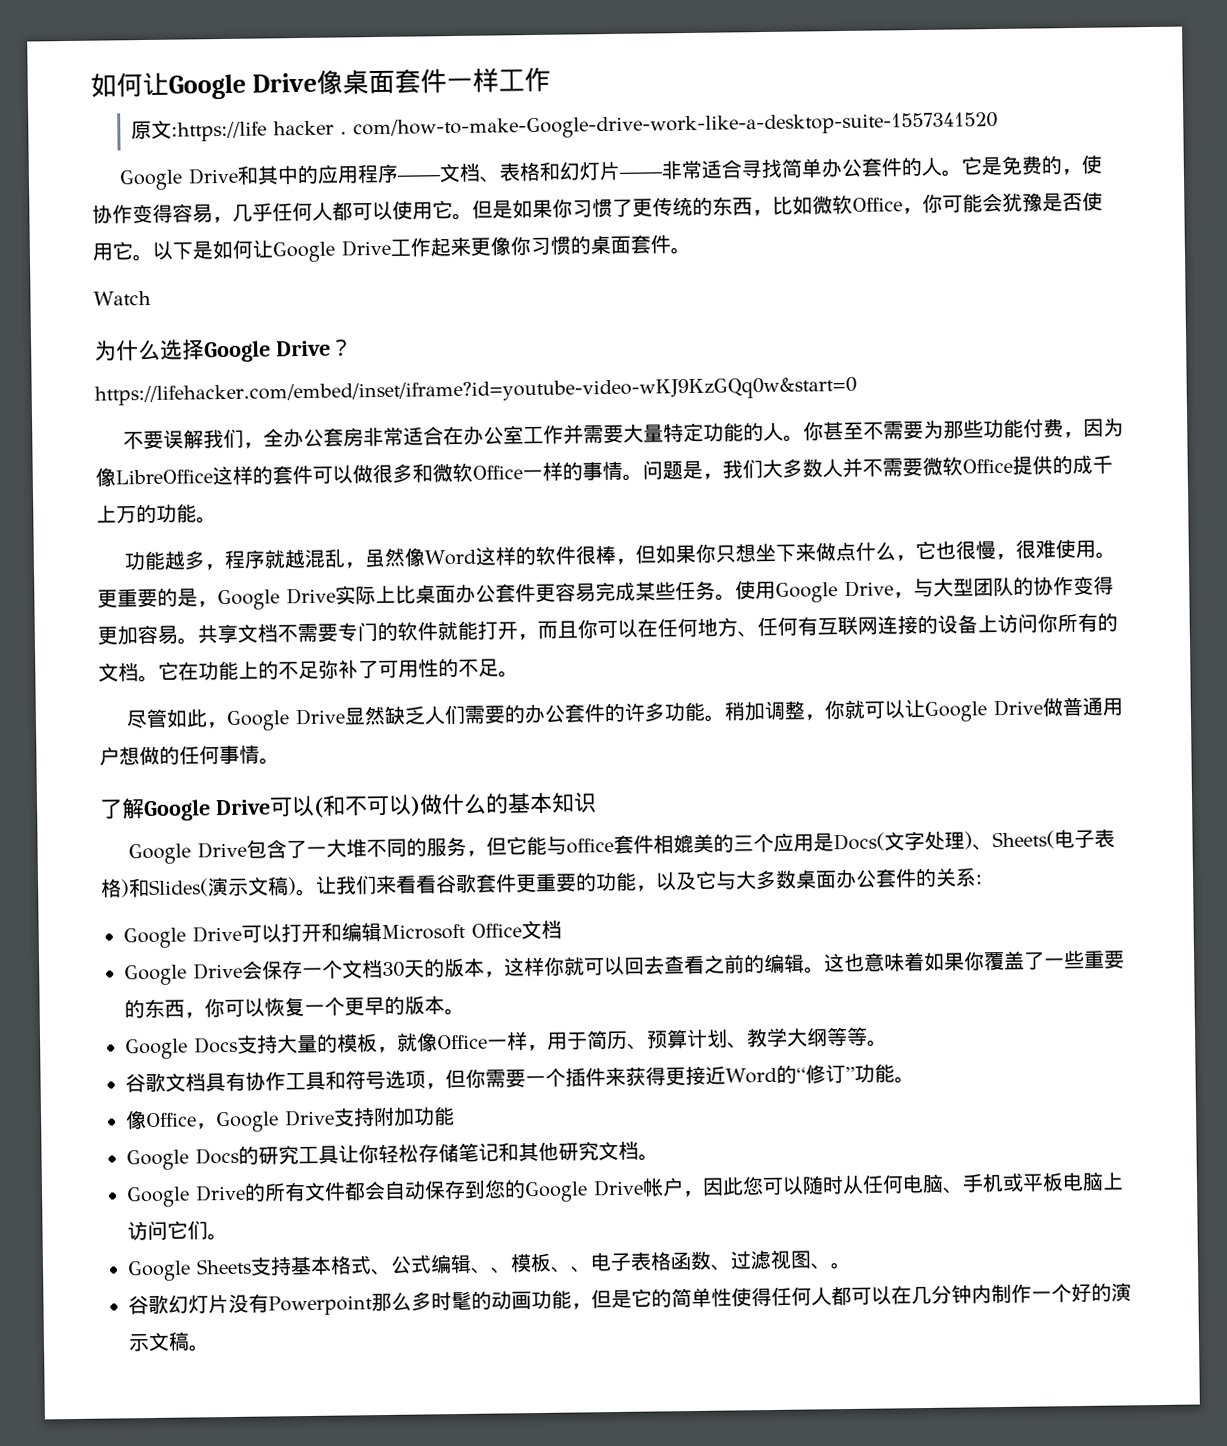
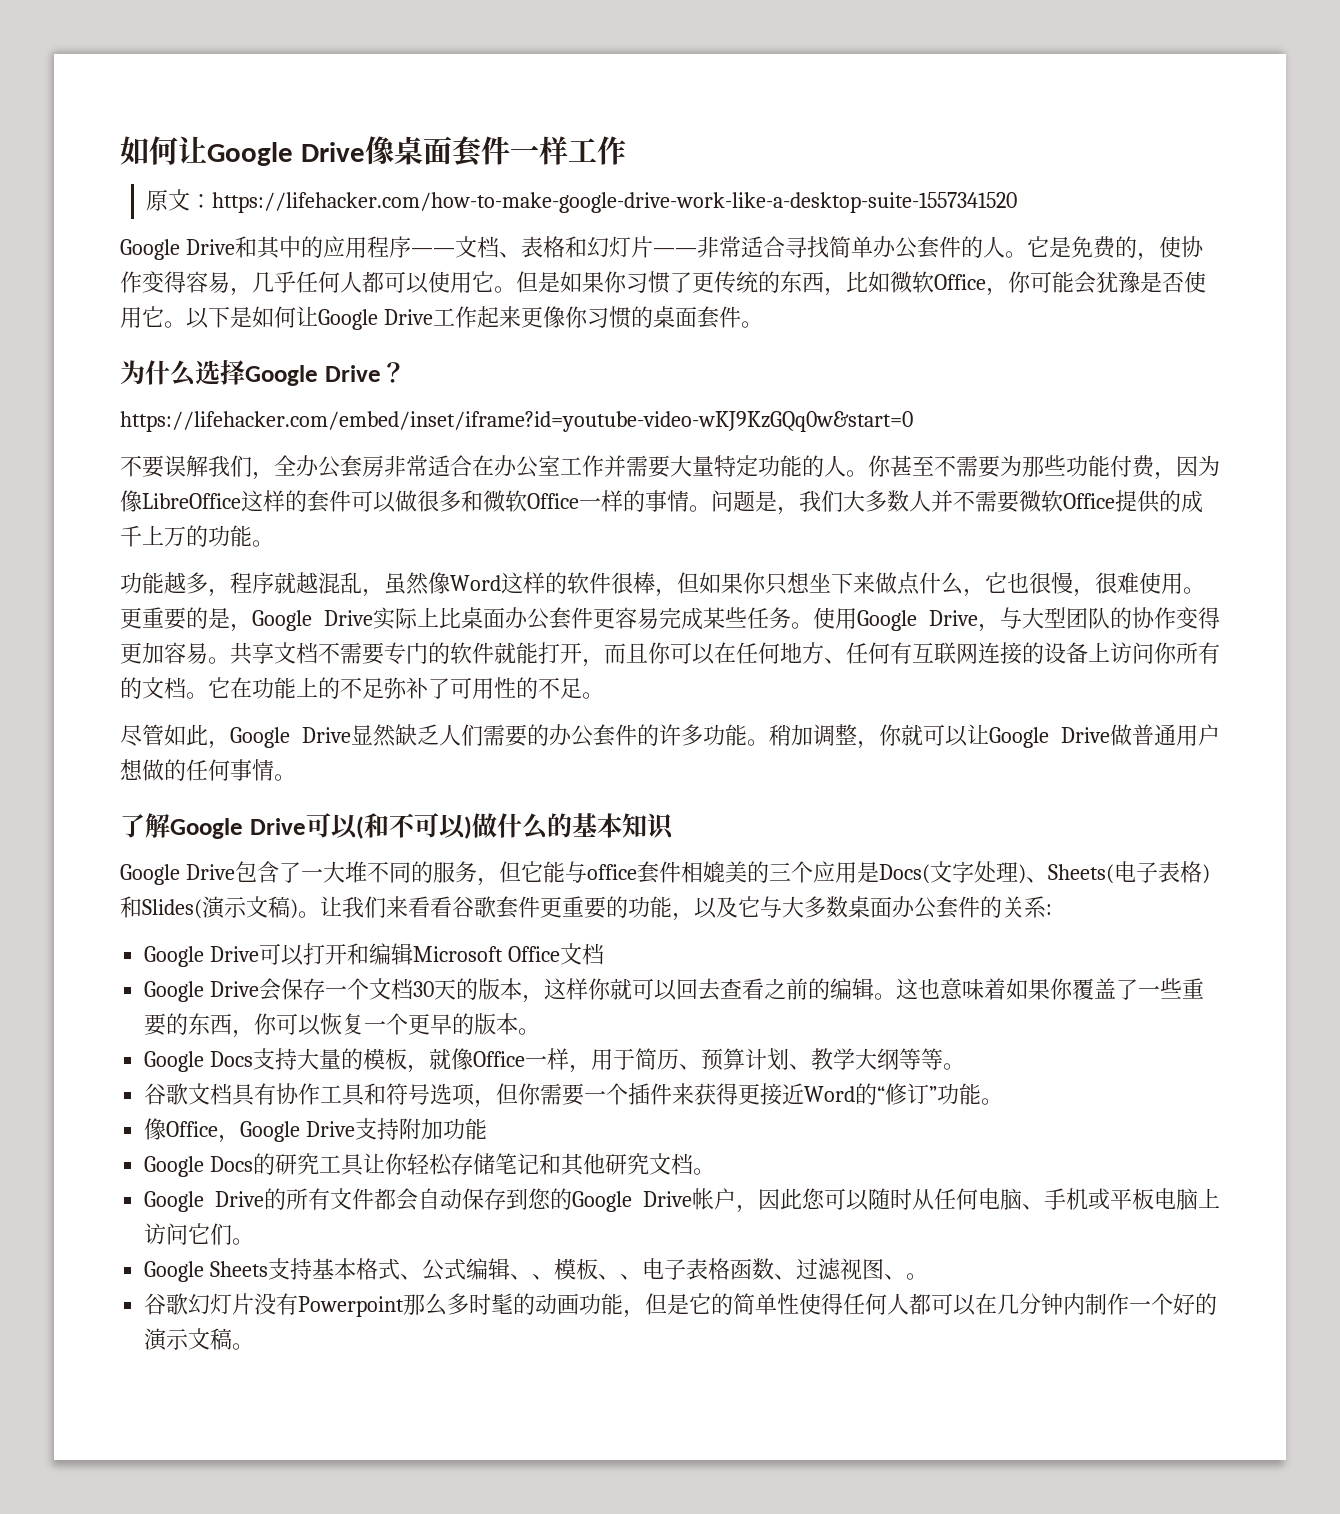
- 原文:https://life hacker . com/how-to-make-Google-drive-work-like-a-desktop-suite-1557341520
+ 原文：https://lifehacker.com/how-to-make-google-drive-work-like-a-desktop-suite-1557341520
- Watch

